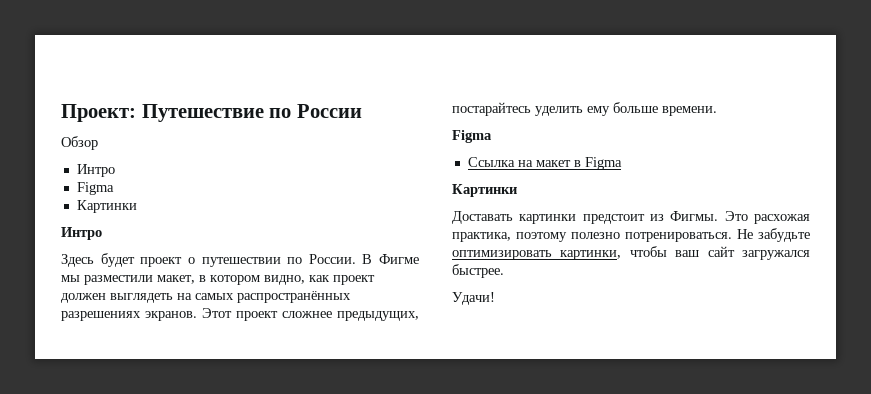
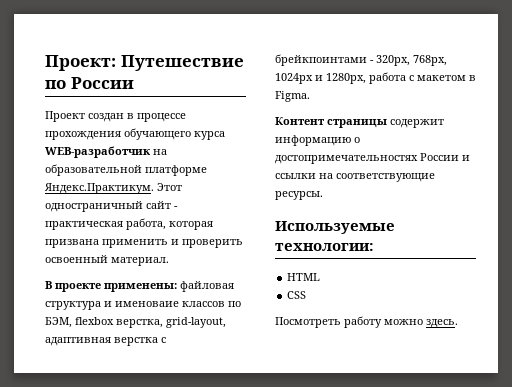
- Обзор
- Интро
- Figma
- Картинки
- Интро
- Здесь будет проект о путешествии по России. В Фигме мы разместили макет, в котором видно, как проект должен выглядеть на самых распространённых разрешениях экранов. Этот проект сложнее предыдущих, постарайтесь уделить ему больше времени.
- Figma
- Ссылка на макет в Figma
- Картинки
- Доставать картинки предстоит из Фигмы. Это расхожая практика, поэтому полезно потренироваться. Не забудьте оптимизировать картинки, чтобы ваш сайт загружался быстрее.
- Удачи!
+ Проект создан в процессе прохождения обучающего курса WEB-разработчик на образовательной платформе Яндекс.Практикум. Этот одностраничный сайт - практическая работа, которая призвана применить и проверить освоенный материал.
+ В проекте применены: файловая структура и именоваие классов по БЭМ, flexbox верстка, grid-layout, адаптивная верстка с брейкпоинтами - 320px, 768px, 1024px и 1280px, работа с макетом в Figma.
+ Контент страницы содержит информацию о достопримечательностях России и ссылки на соответствующие ресурсы.
+ Используемые технологии:
+ HTML
+ CSS
+ Посмотреть работу можно здесь.

